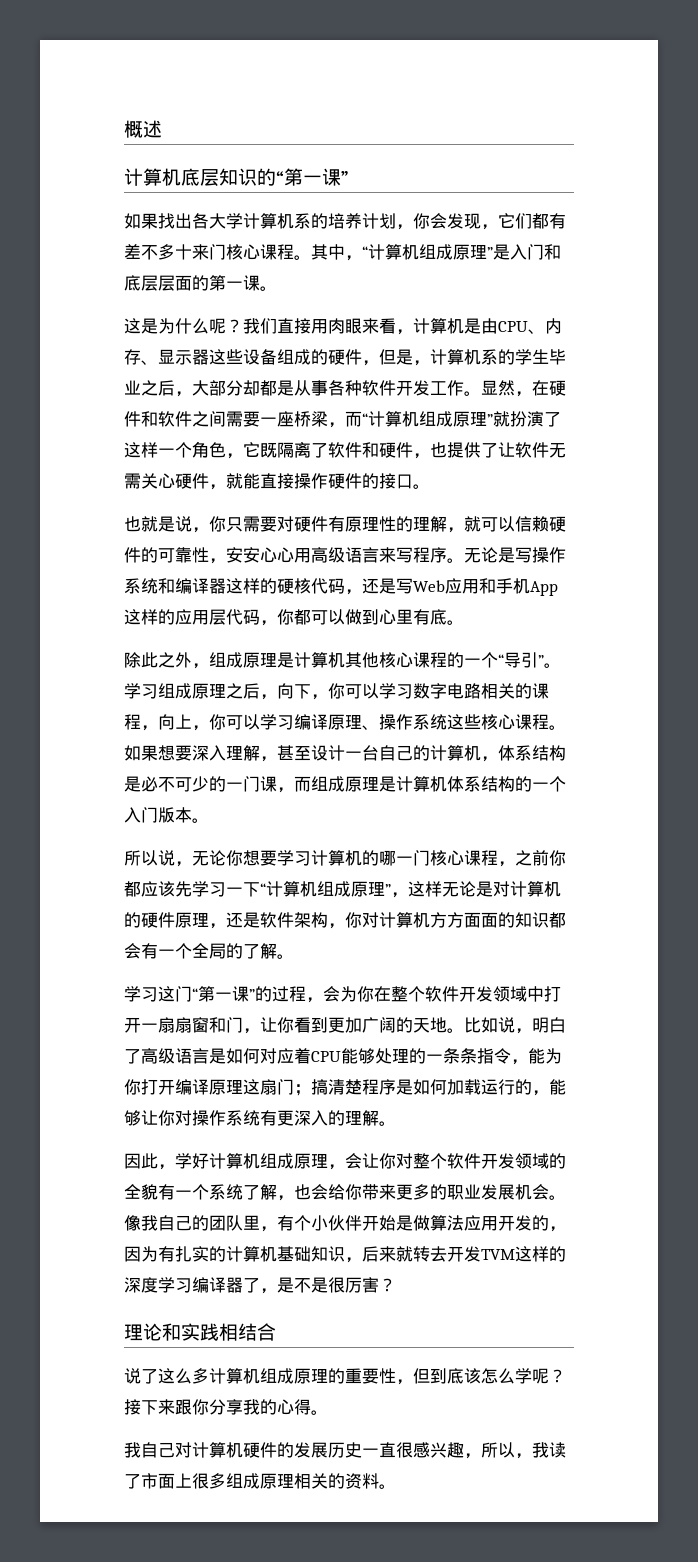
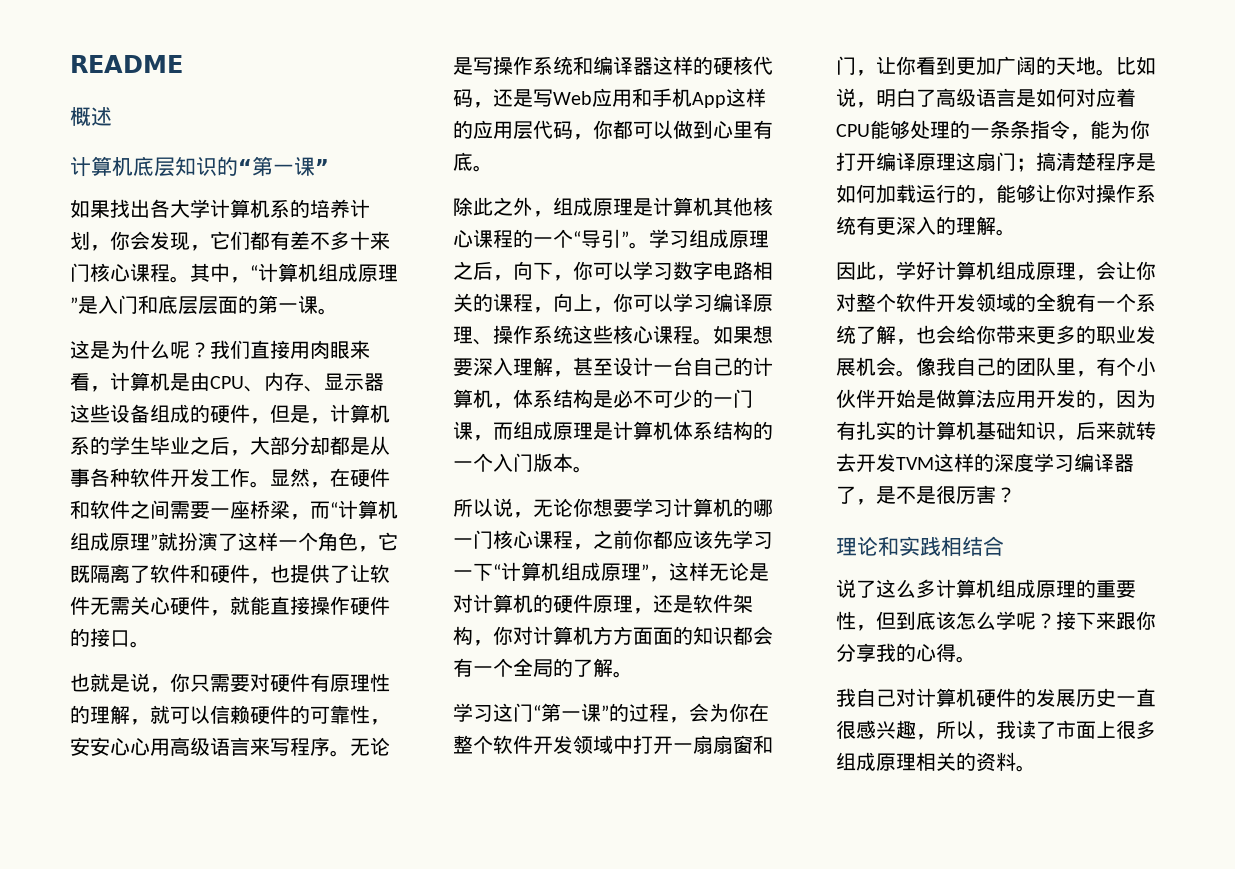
+ README

